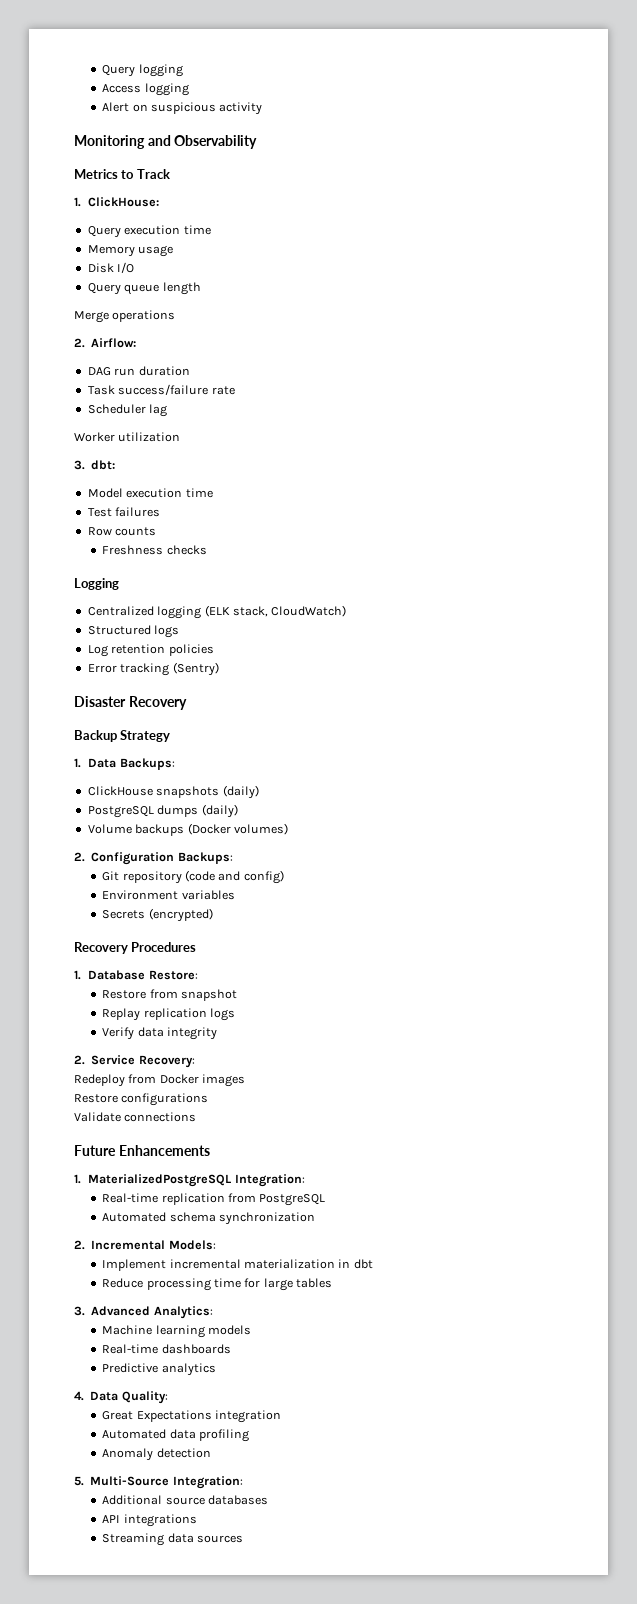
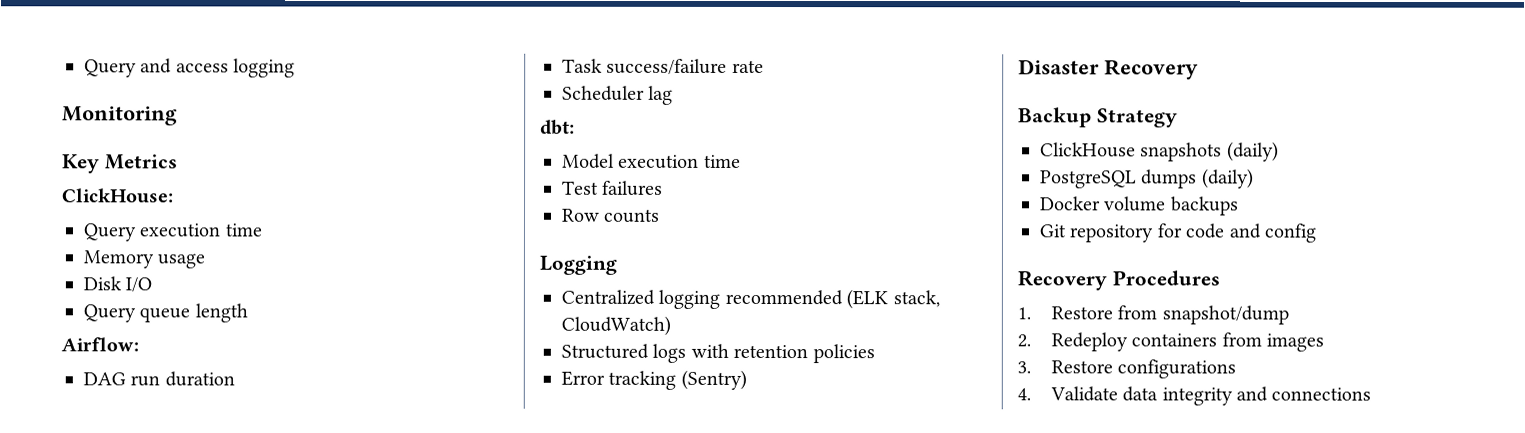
- Query logging
- Access logging
- Alert on suspicious activity
- Monitoring and Observability
- Metrics to Track
- 1. ClickHouse:
+ Query and access logging
+ Monitoring
+ Key Metrics
+ ClickHouse:
- Merge operations
- 2. Airflow:
+ Airflow:
- Worker utilization
- 3. dbt:
+ dbt:
- Freshness checks
- Centralized logging (ELK stack, CloudWatch)
+ Centralized logging recommended (ELK stack, CloudWatch)
- Structured logs
- Log retention policies
+ Structured logs with retention policies
- 1. Data Backups:
- Volume backups (Docker volumes)
- 2. Configuration Backups:
- Git repository (code and config)
- Environment variables
- Secrets (encrypted)
+ Docker volume backups
+ Git repository for code and config
  Recovery Procedures
- 1. Database Restore:
- Restore from snapshot
- Replay replication logs
- Verify data integrity
- 2. Service Recovery:
- Redeploy from Docker images
+ 1. Restore from snapshot/dump
+ 2. Redeploy containers from images
- Restore configurations
+ 3. Restore configurations
- Validate connections
- Future Enhancements
- 1. MaterializedPostgreSQL Integration:
- Real-time replication from PostgreSQL
- Automated schema synchronization
- 2. Incremental Models:
- Implement incremental materialization in dbt
- Reduce processing time for large tables
- 3. Advanced Analytics:
- Machine learning models
- Real-time dashboards
- Predictive analytics
- 4. Data Quality:
- Great Expectations integration
- Automated data profiling
- Anomaly detection
- 5. Multi-Source Integration:
- Additional source databases
- API integrations
- Streaming data sources
+ 4. Validate data integrity and connections

